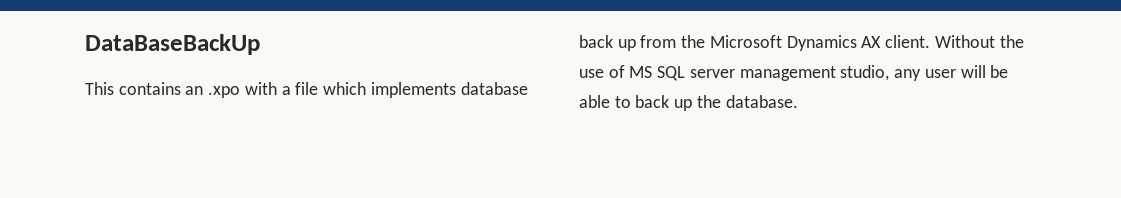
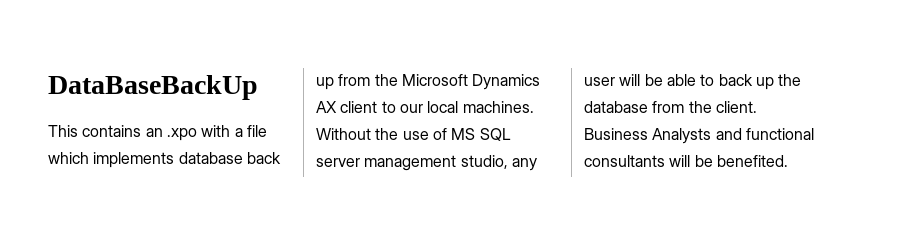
- This contains an .xpo with a file which implements database back up from the Microsoft Dynamics AX client.
+ This contains an .xpo with a file which implements database back up from the Microsoft Dynamics AX client to our local machines.
- Without the use of MS SQL server management studio, any user will be able to back up the database.
+ Without the use of MS SQL server management studio, any user will be able to back up the database from the client. Business Analysts and functional consultants will be benefited.

